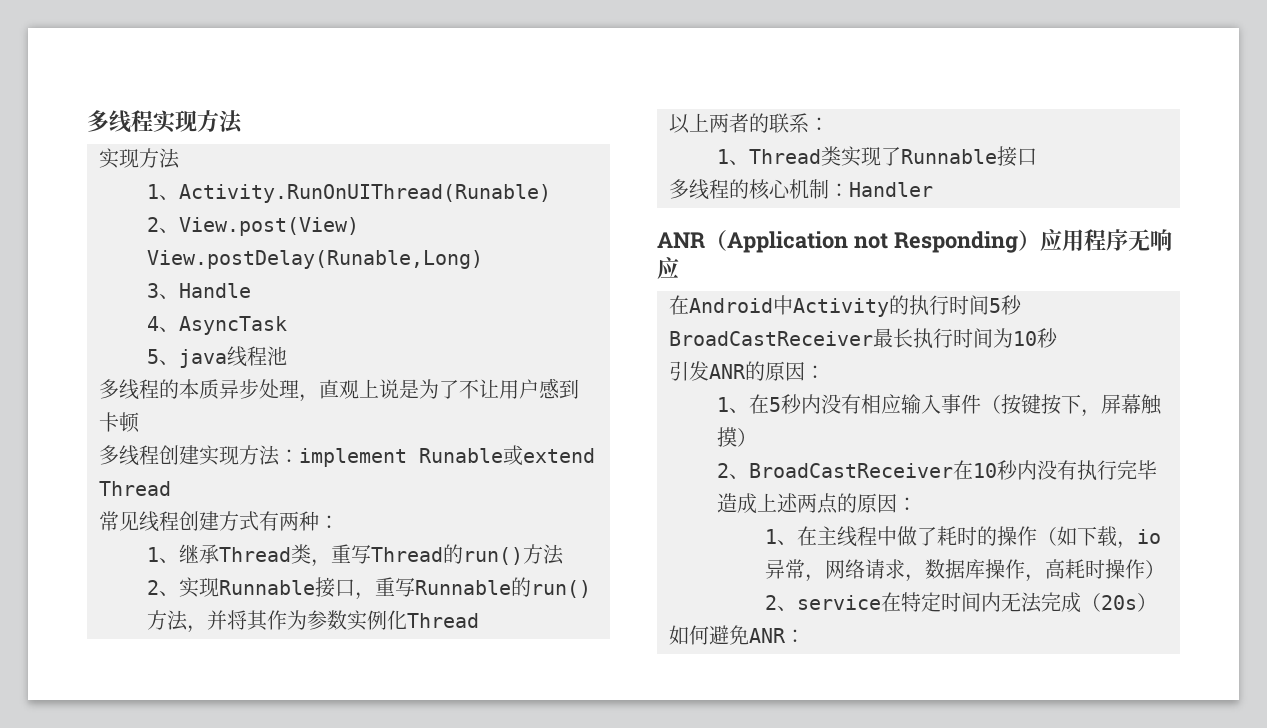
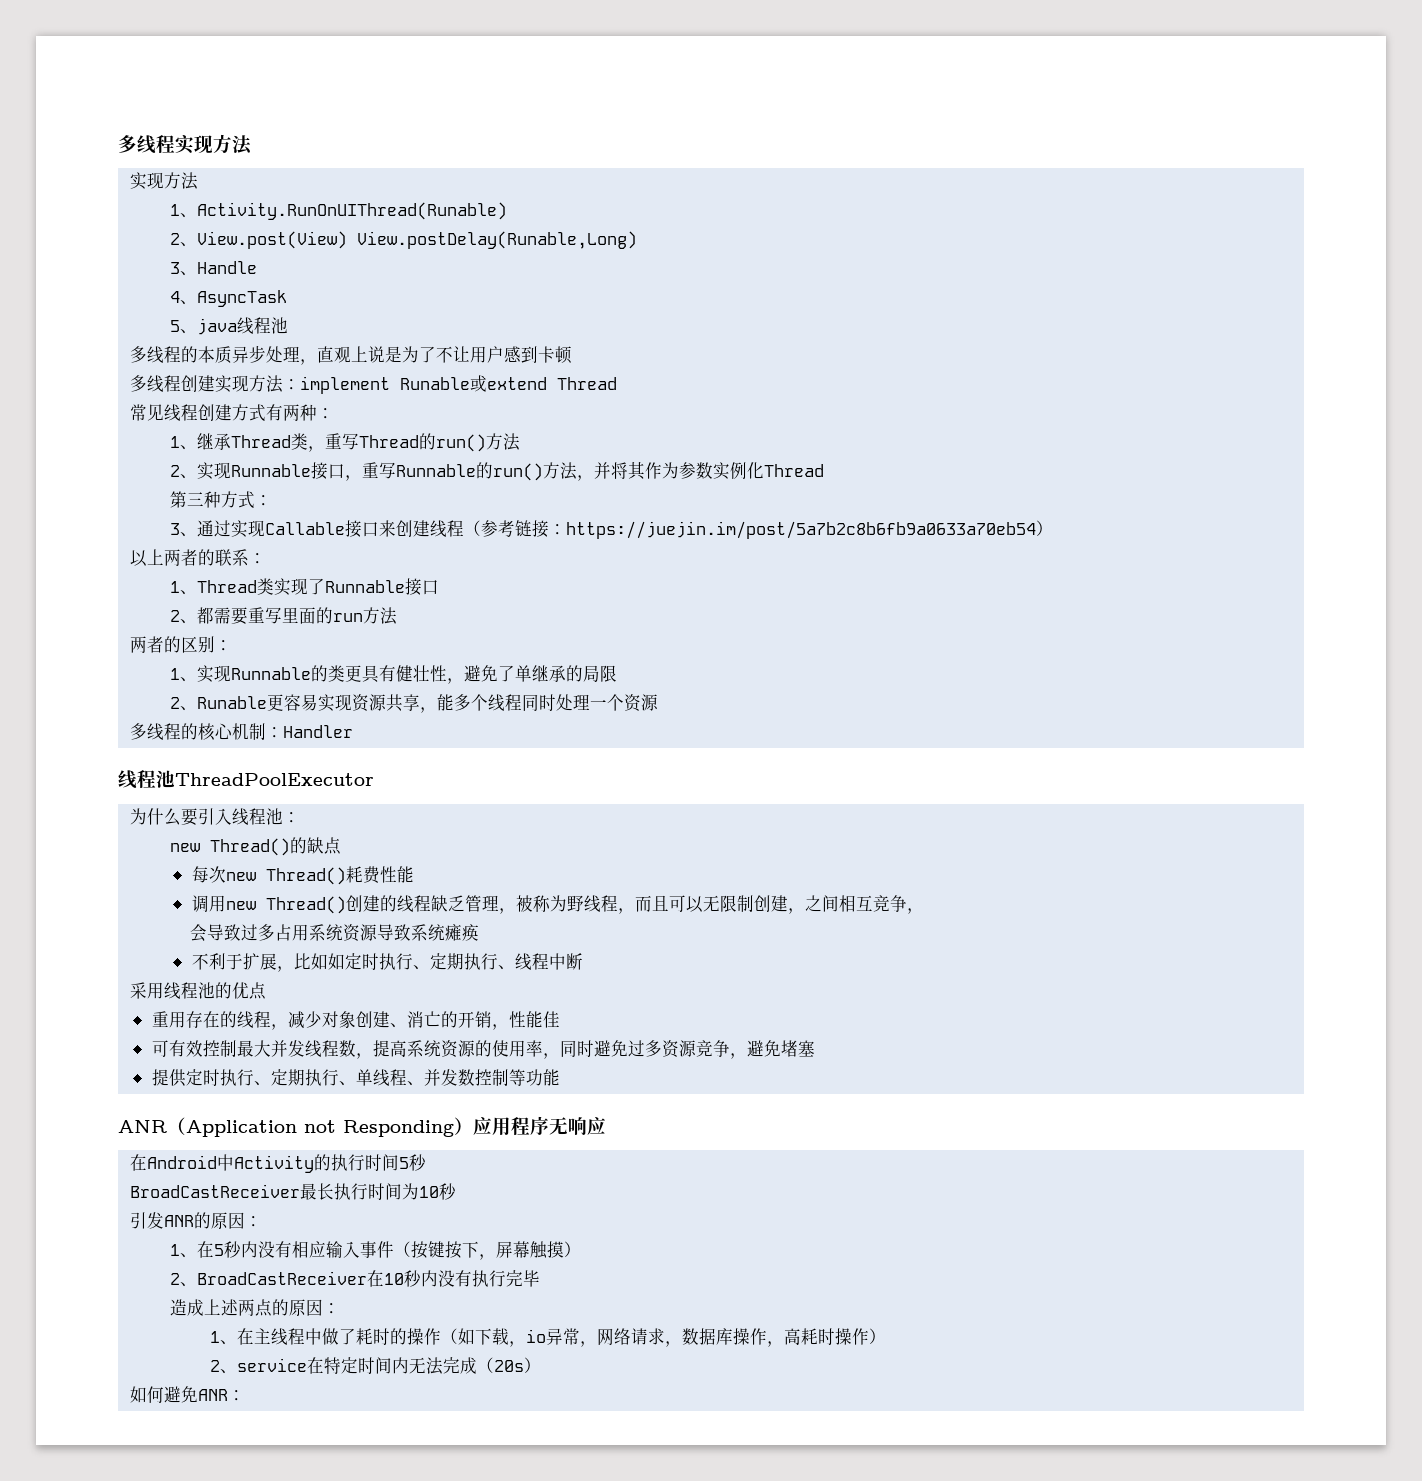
+ 第三种方式：
+ 3、通过实现Callable接口来创建线程（参考链接：https://juejin.im/post/5a7b2c8b6fb9a0633a70eb54）
+ 2、都需要重写里面的run方法
+ 两者的区别：
+ 1、实现Runnable的类更具有健壮性，避免了单继承的局限
+ 2、Runable更容易实现资源共享，能多个线程同时处理一个资源
+ 线程池ThreadPoolExecutor
+ 为什么要引入线程池：
+ new Thread()的缺点
+ 每次new Thread()耗费性能
+ 调用new Thread()创建的线程缺乏管理，被称为野线程，而且可以无限制创建，之间相互竞争，
+ 会导致过多占用系统资源导致系统瘫痪
+ 不利于扩展，比如如定时执行、定期执行、线程中断
+ 采用线程池的优点
+ 重用存在的线程，减少对象创建、消亡的开销，性能佳
+ 可有效控制最大并发线程数，提高系统资源的使用率，同时避免过多资源竞争，避免堵塞
+ 提供定时执行、定期执行、单线程、并发数控制等功能

